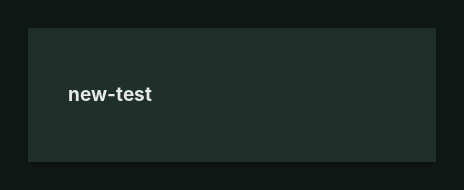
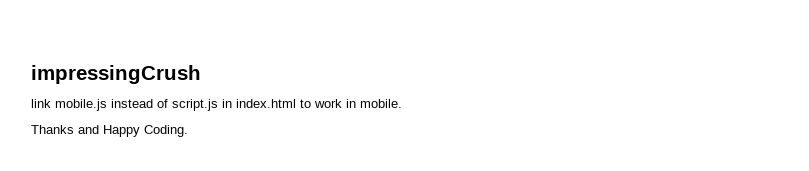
- new-test
+ impressingCrush
+ link mobile.js instead of script.js in index.html to work in mobile.
+ Thanks and Happy Coding.

